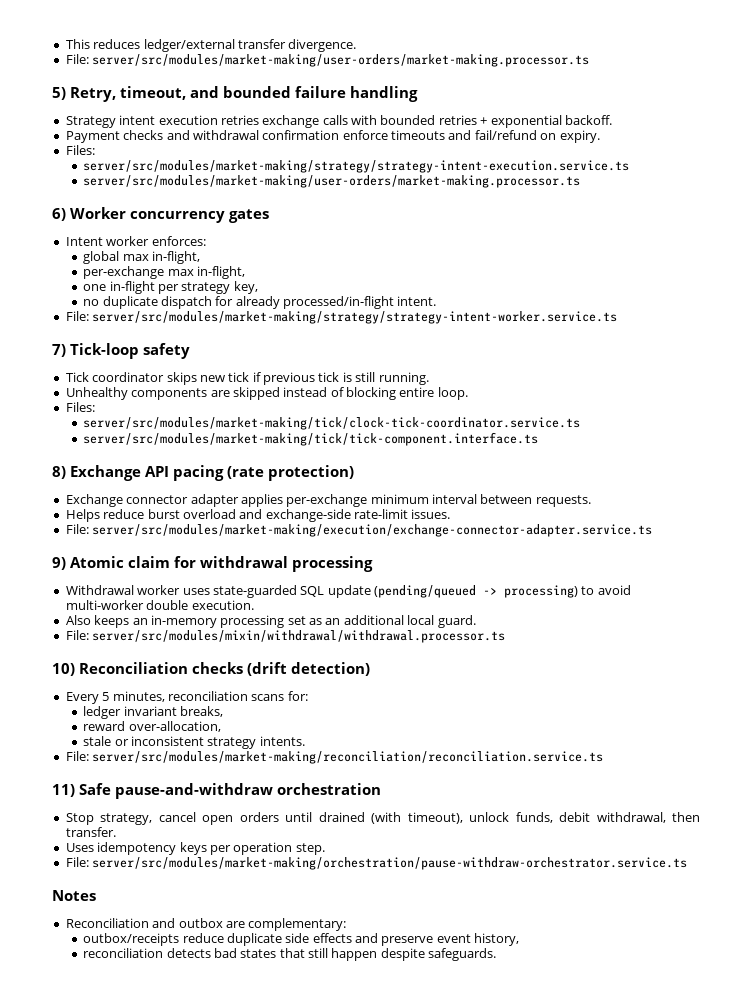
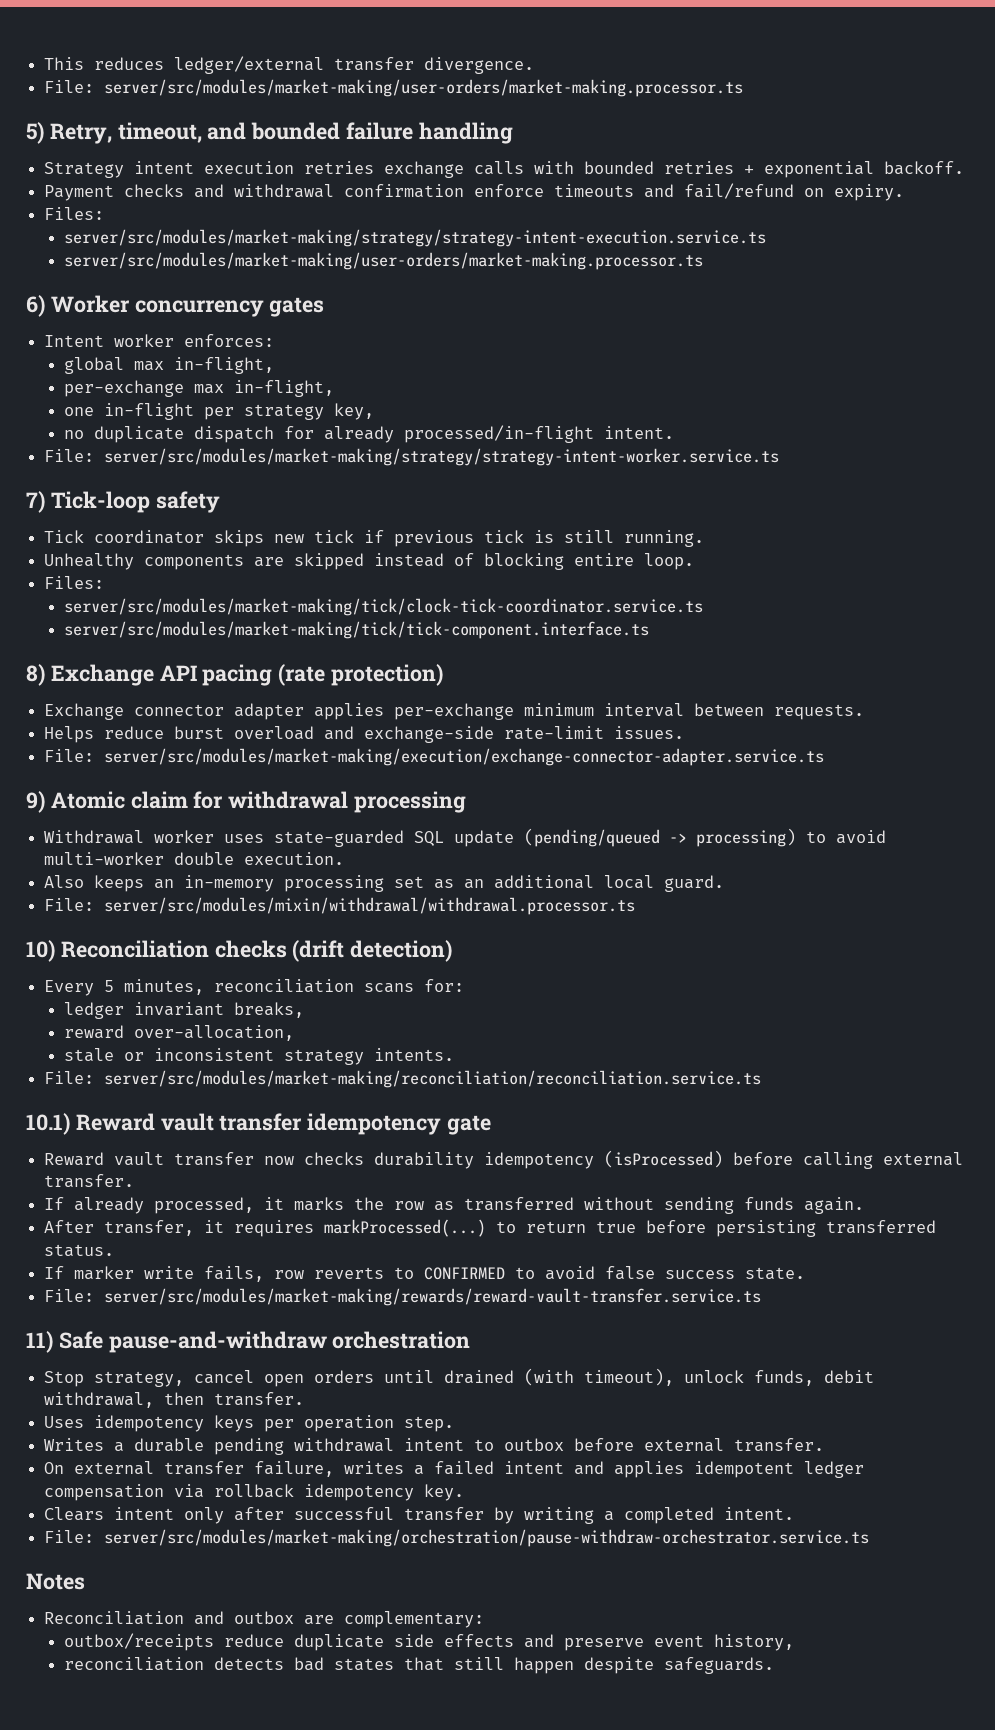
+ 10.1) Reward vault transfer idempotency gate
+ Reward vault transfer now checks durability idempotency (isProcessed) before calling external transfer.
+ If already processed, it marks the row as transferred without sending funds again.
+ After transfer, it requires markProcessed(...) to return true before persisting transferred status.
+ If marker write fails, row reverts to CONFIRMED to avoid false success state.
+ File: server/src/modules/market-making/rewards/reward-vault-transfer.service.ts
+ Writes a durable pending withdrawal intent to outbox before external transfer.
+ On external transfer failure, writes a failed intent and applies idempotent ledger compensation via rollback idempotency key.
+ Clears intent only after successful transfer by writing a completed intent.

